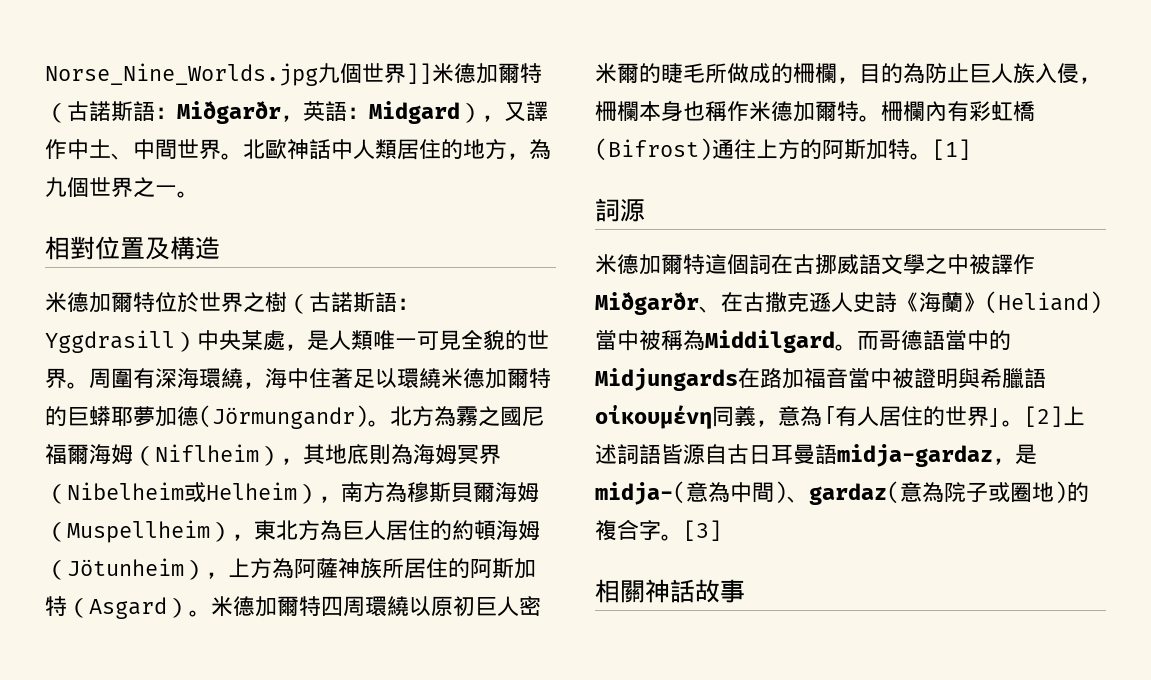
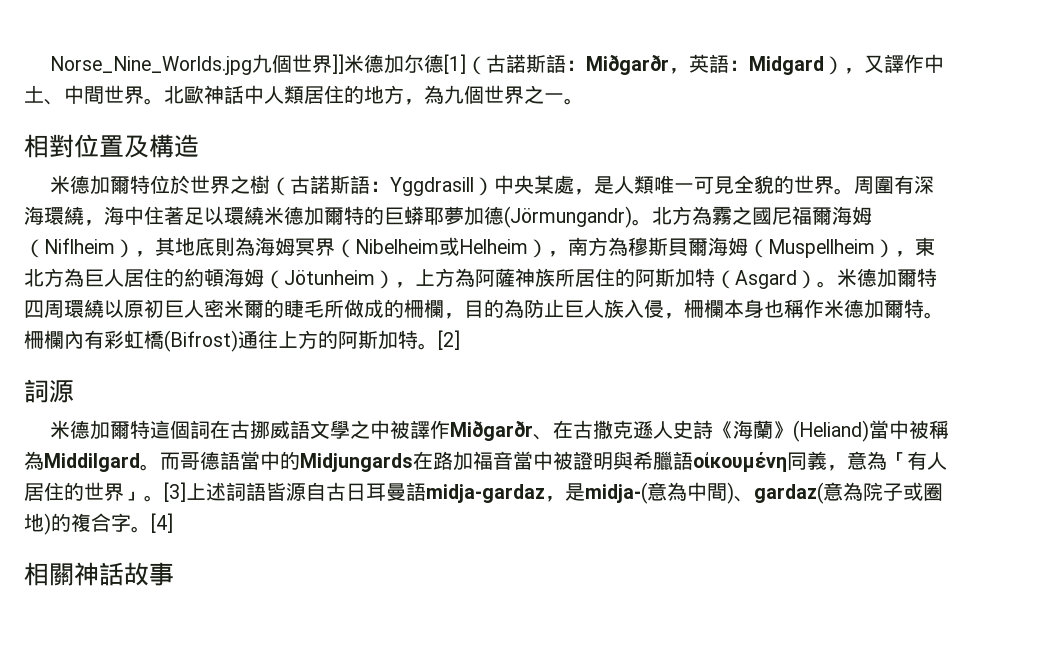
- Norse_Nine_Worlds.jpg九個世界]]米德加爾特（古諾斯語：Miðgarðr，英語：Midgard），又譯作中土、中間世界。
+ Norse_Nine_Worlds.jpg九個世界]]米德加尔德[1]（古諾斯語：Miðgarðr，英語：Midgard），又譯作中土、中間世界。
- [1]
+ [2]
- [2]上述詞語皆源自古日耳曼語midja-gardaz，是midja-(意為中間)、gardaz(意為院子或圈地)的複合字。
+ [3]上述詞語皆源自古日耳曼語midja-gardaz，是midja-(意為中間)、gardaz(意為院子或圈地)的複合字。
- [3]
+ [4]

